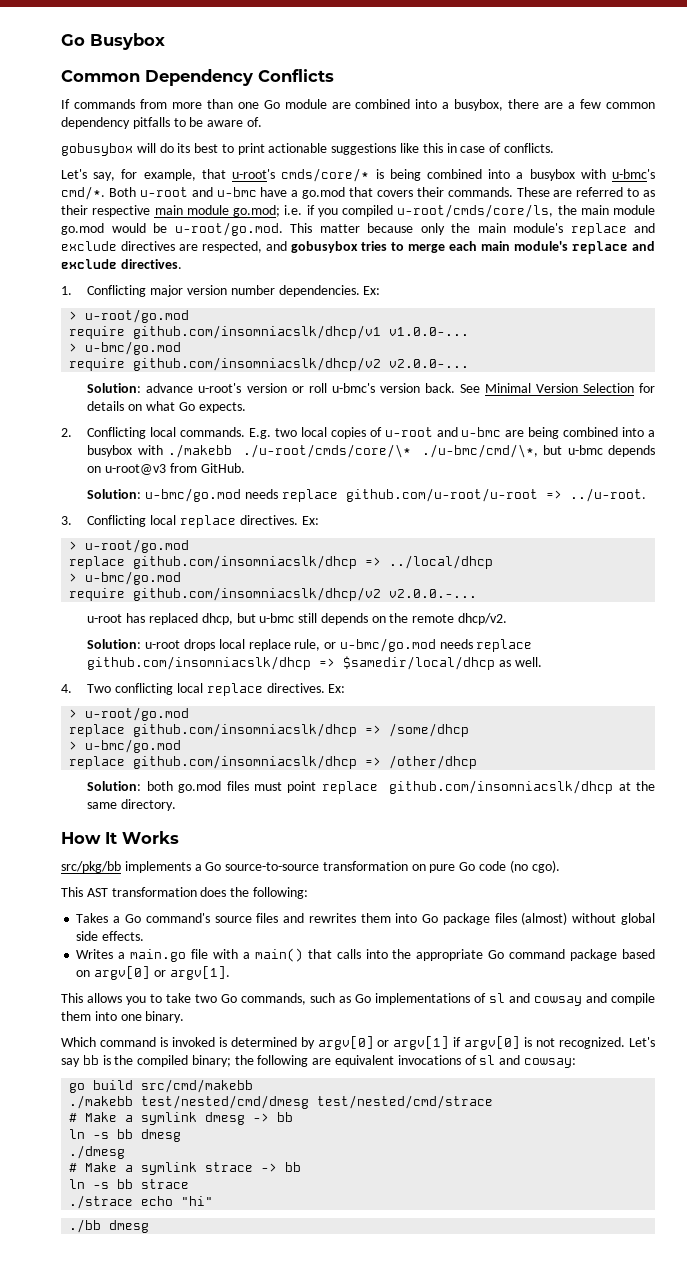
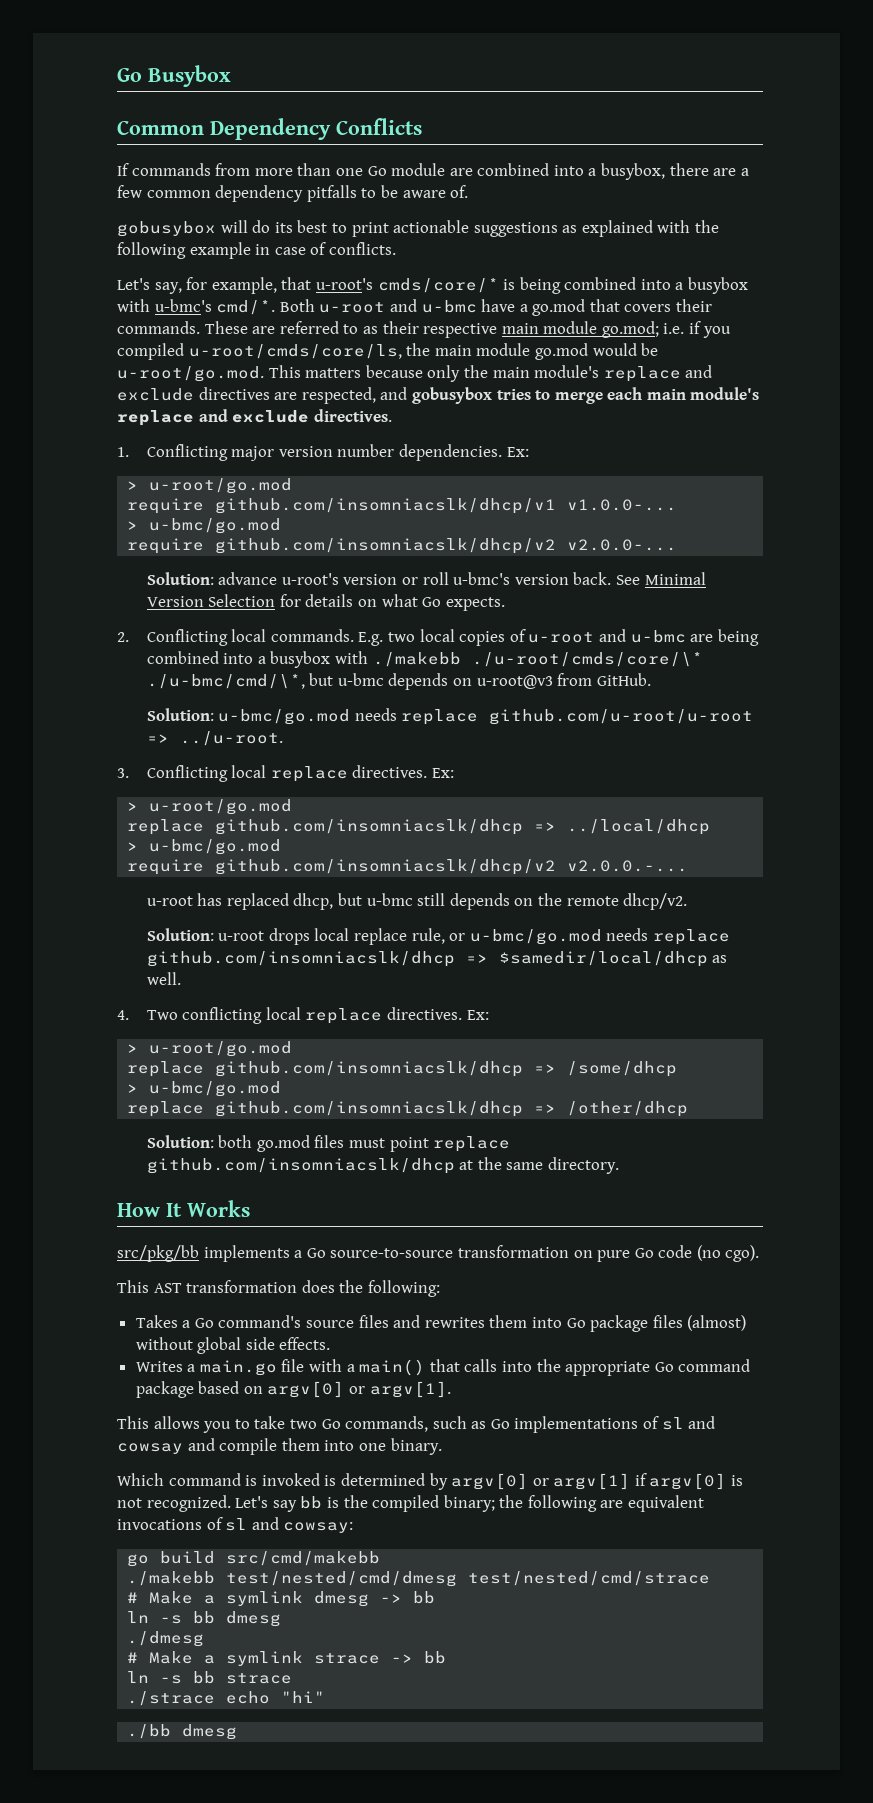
- gobusybox will do its best to print actionable suggestions like this in case of conflicts.
+ gobusybox will do its best to print actionable suggestions as explained with the following example in case of conflicts.
- These are referred to as their respective main module go.mod; i.e. if you compiled u-root/cmds/core/ls, the main module go.mod would be u-root/go.mod. This matter because only the main module's replace and exclude directives are respected, and gobusybox tries to merge each main module's replace and exclude directives.
+ These are referred to as their respective main module go.mod; i.e. if you compiled u-root/cmds/core/ls, the main module go.mod would be u-root/go.mod. This matters because only the main module's replace and exclude directives are respected, and gobusybox tries to merge each main module's replace and exclude directives.

